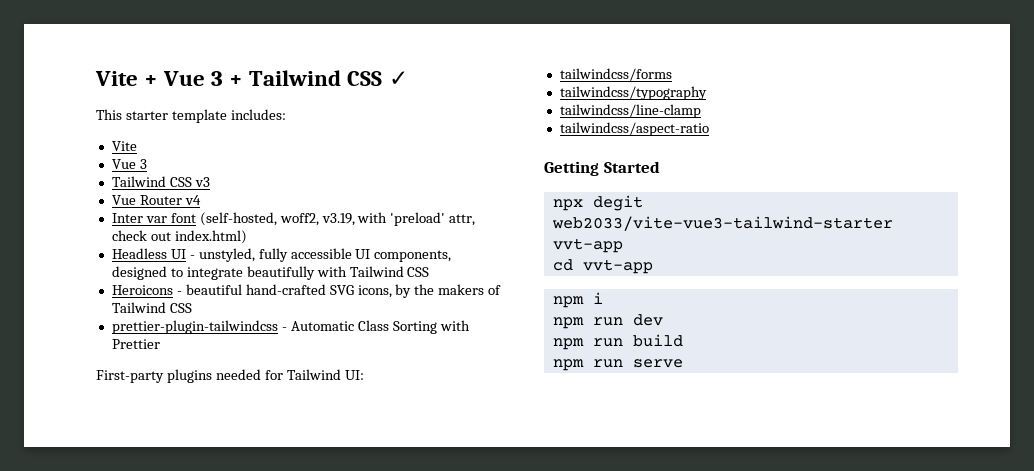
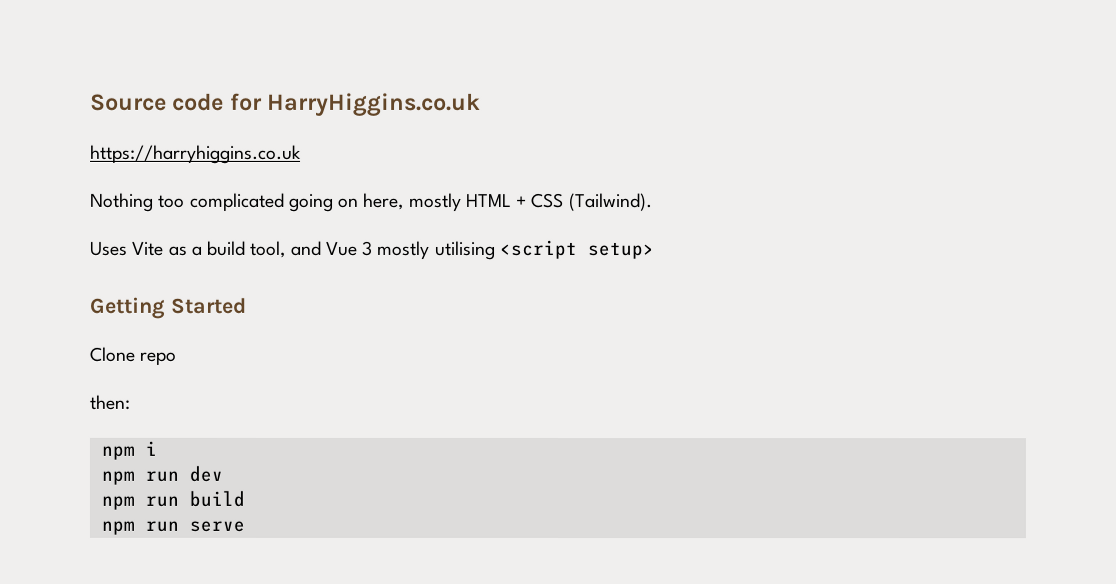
- Vite + Vue 3 + Tailwind CSS ✓
- This starter template includes:
- Vite
- Vue 3
- Tailwind CSS v3
- Vue Router v4
- Inter var font (self-hosted, woff2, v3.19, with 'preload' attr, check out index.html)
- Headless UI - unstyled, fully accessible UI components, designed to integrate beautifully with Tailwind CSS
- Heroicons - beautiful hand-crafted SVG icons, by the makers of Tailwind CSS
- prettier-plugin-tailwindcss - Automatic Class Sorting with Prettier
- First-party plugins needed for Tailwind UI:
- tailwindcss/forms
- tailwindcss/typography
- tailwindcss/line-clamp
- tailwindcss/aspect-ratio
+ Source code for HarryHiggins.co.uk
+ https://harryhiggins.co.uk
+ Nothing too complicated going on here, mostly HTML + CSS (Tailwind).
+ Uses Vite as a build tool, and Vue 3 mostly utilising <script setup>
  Getting Started
- npx degit web2033/vite-vue3-tailwind-starter vvt-app
- cd vvt-app
+ Clone repo
+ then:

